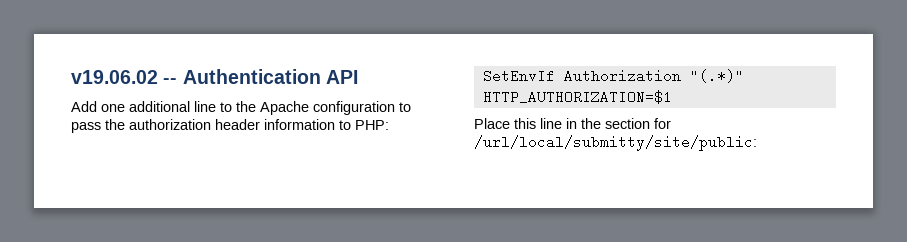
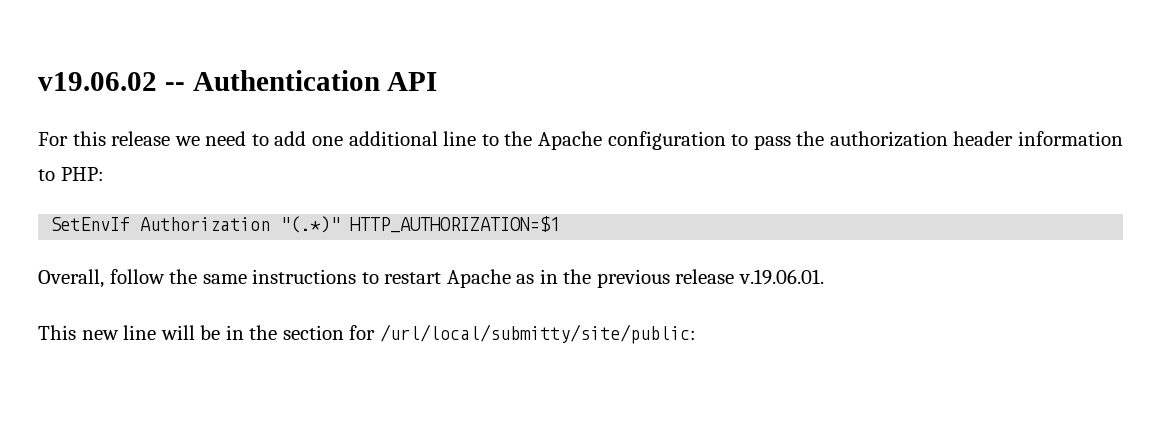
- Add one additional line to the Apache configuration to pass the authorization header information to PHP:
+ For this release we need to add one additional line to the Apache configuration to pass the authorization header information to PHP:
- Place this line in the section for /url/local/submitty/site/public:
+ Overall, follow the same instructions to restart Apache as in the previous release v.19.06.01.
+ This new line will be in the section for /url/local/submitty/site/public:

